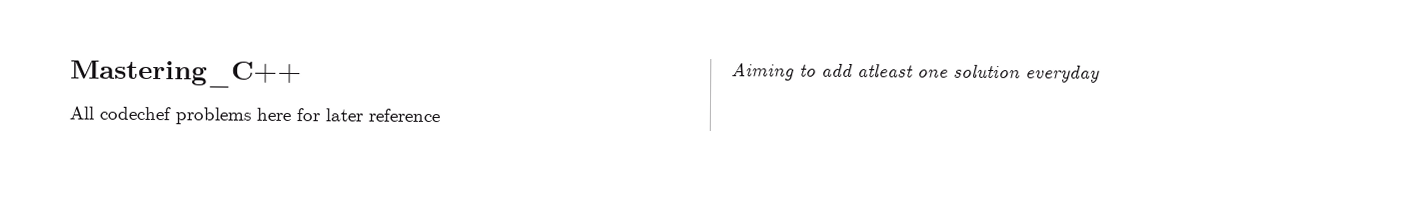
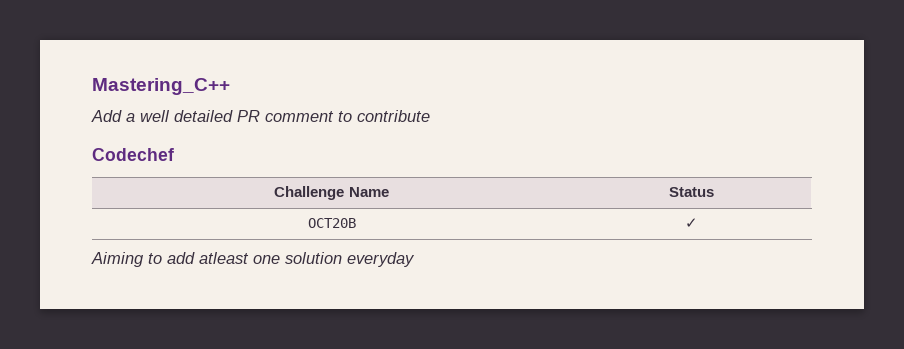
- All codechef problems here for later reference
+ Add a well detailed PR comment to contribute
+ Codechef
+ Challenge Name | Status
+ OCT20B | ✓

